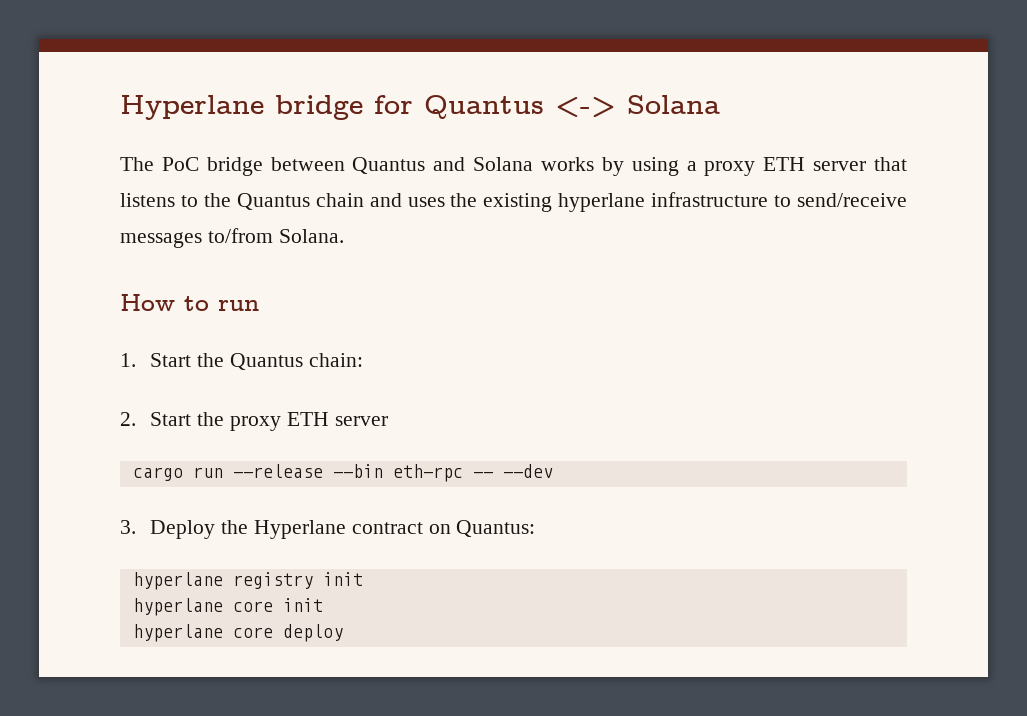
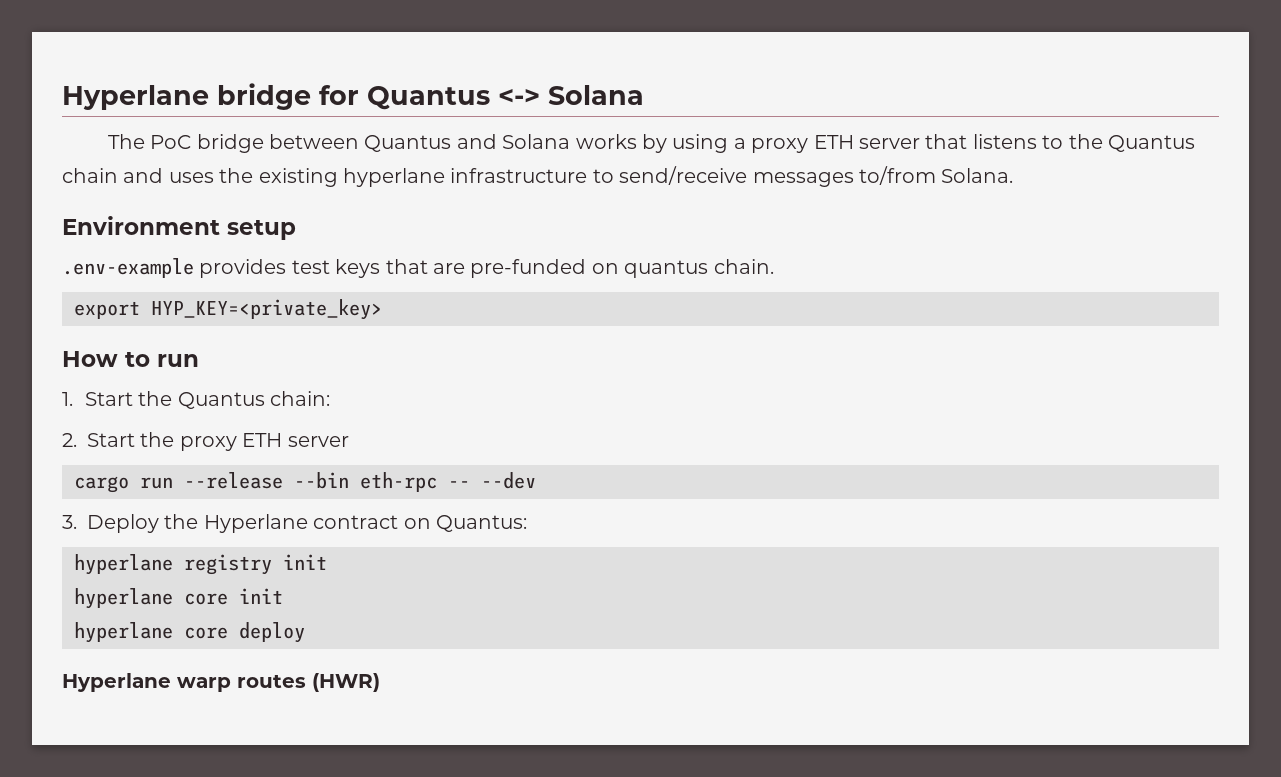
+ Environment setup
+ .env-example provides test keys that are pre-funded on quantus chain.
+ export HYP_KEY=<private_key>
+ Hyperlane warp routes (HWR)

